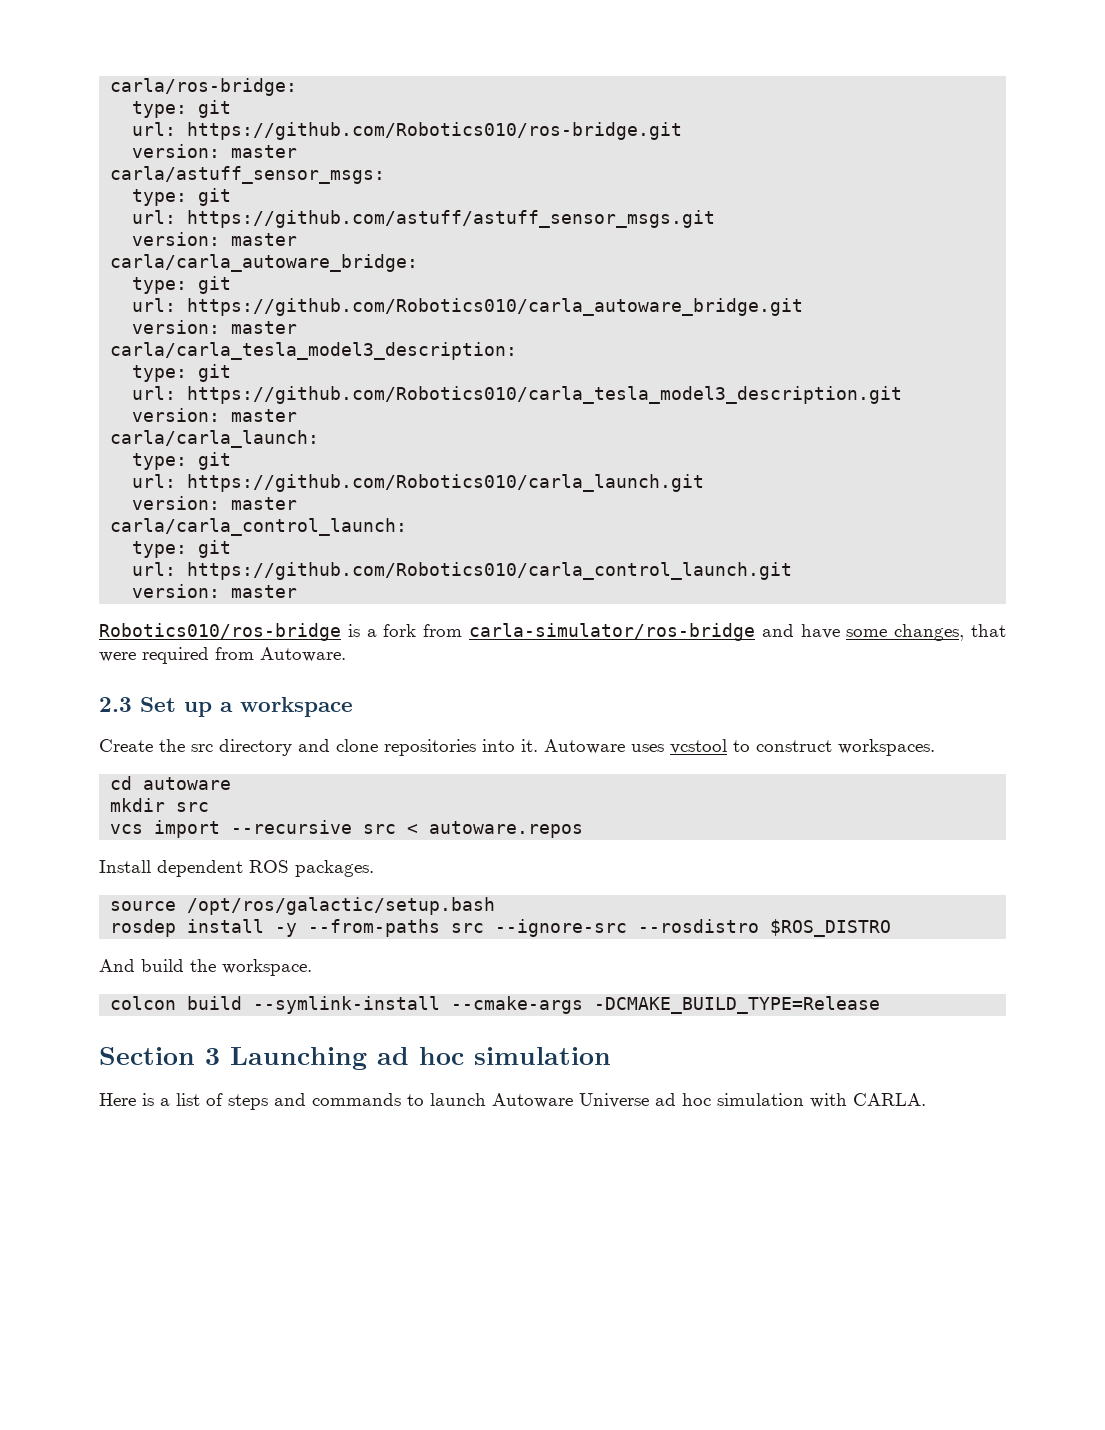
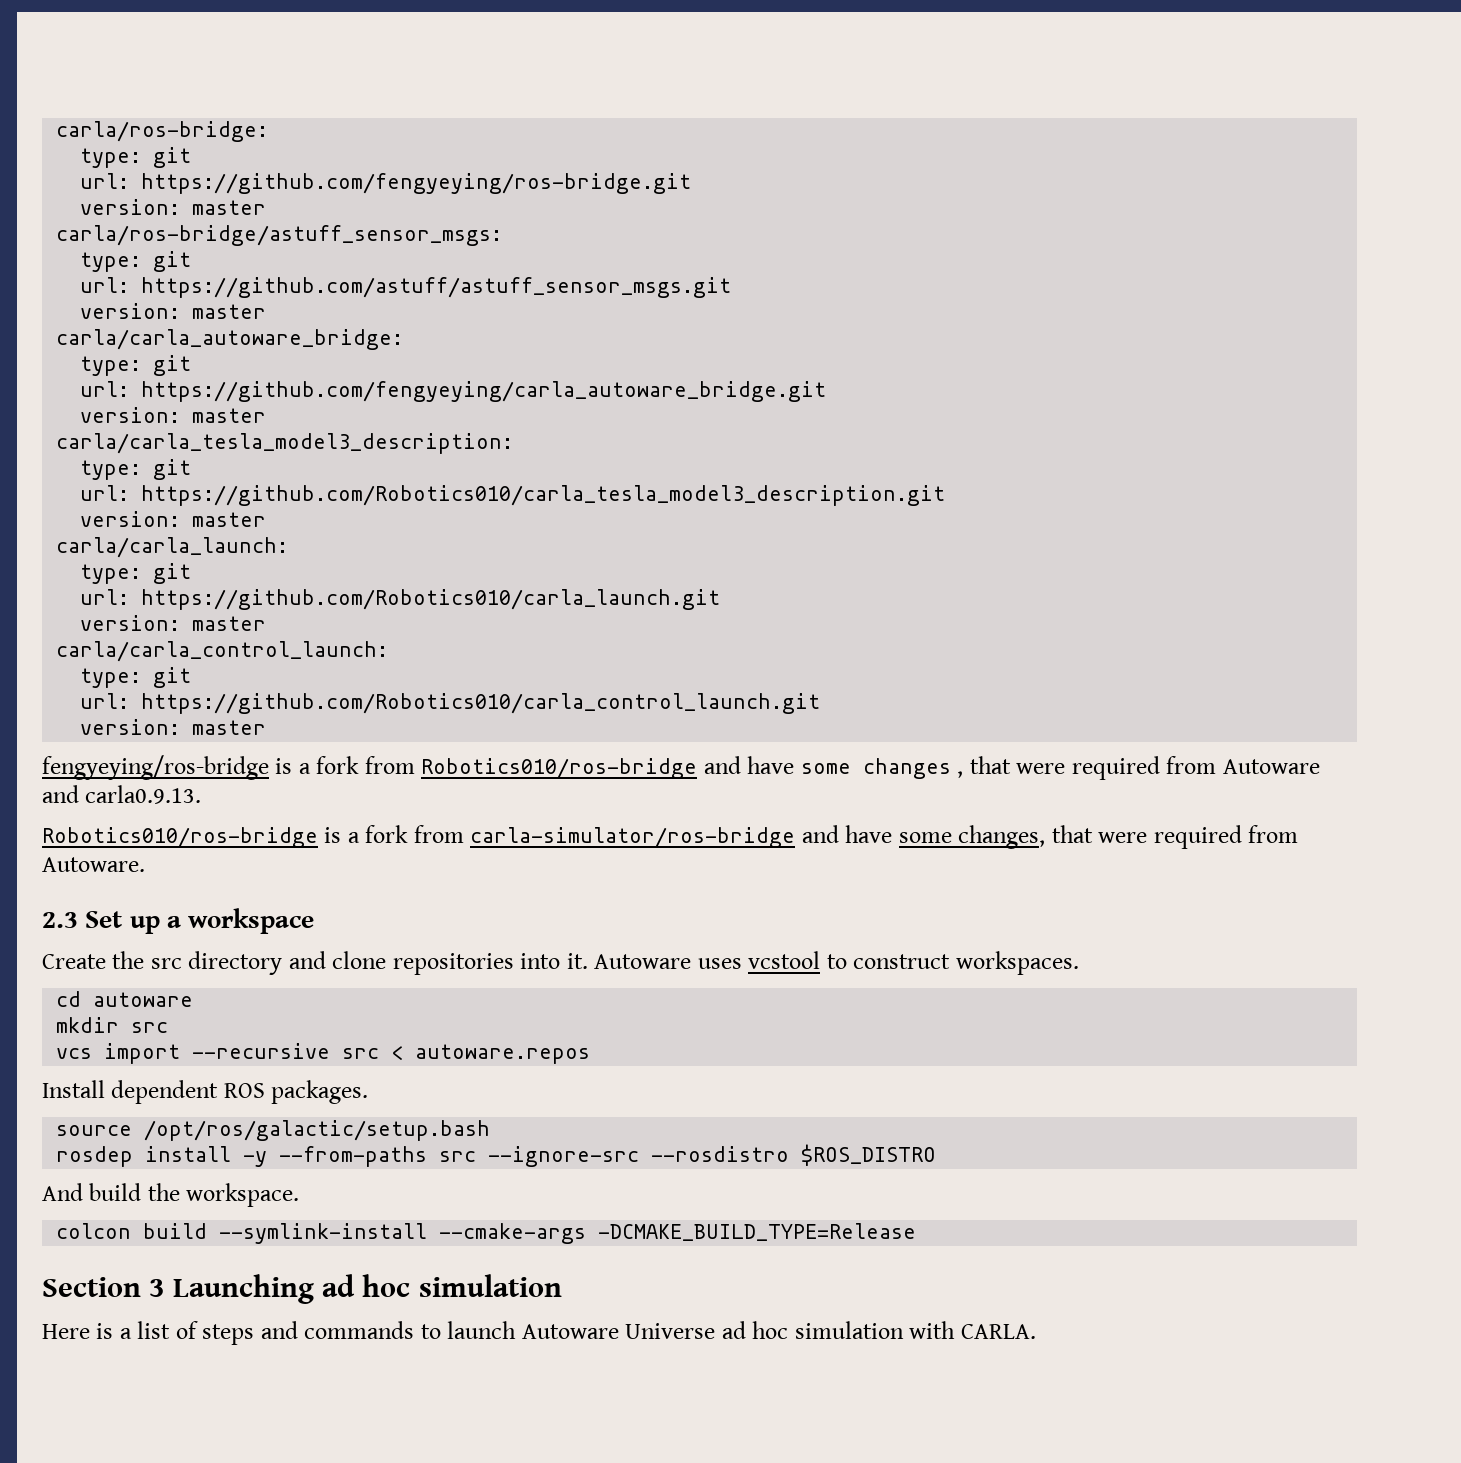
- url: https://github.com/Robotics010/ros-bridge.git
+ url: https://github.com/fengyeying/ros-bridge.git
  version: master
- carla/astuff_sensor_msgs:
+ carla/ros-bridge/astuff_sensor_msgs:
- url: https://github.com/Robotics010/carla_autoware_bridge.git
+ url: https://github.com/fengyeying/carla_autoware_bridge.git
+ fengyeying/ros-bridge is a fork from Robotics010/ros-bridge and have some changes , that were required from Autoware and carla0.9.13.

